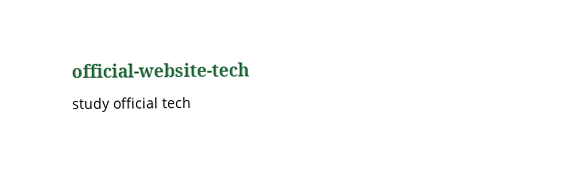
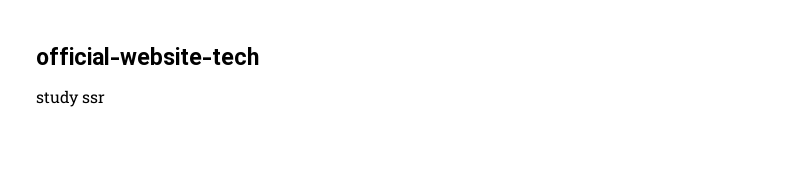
- study official tech
+ study ssr

